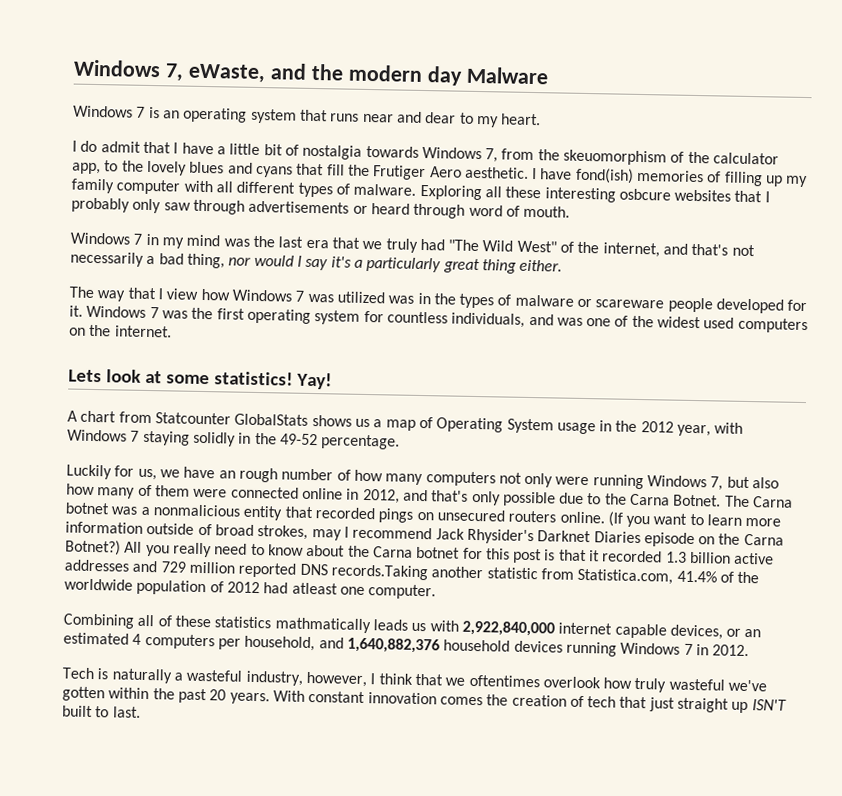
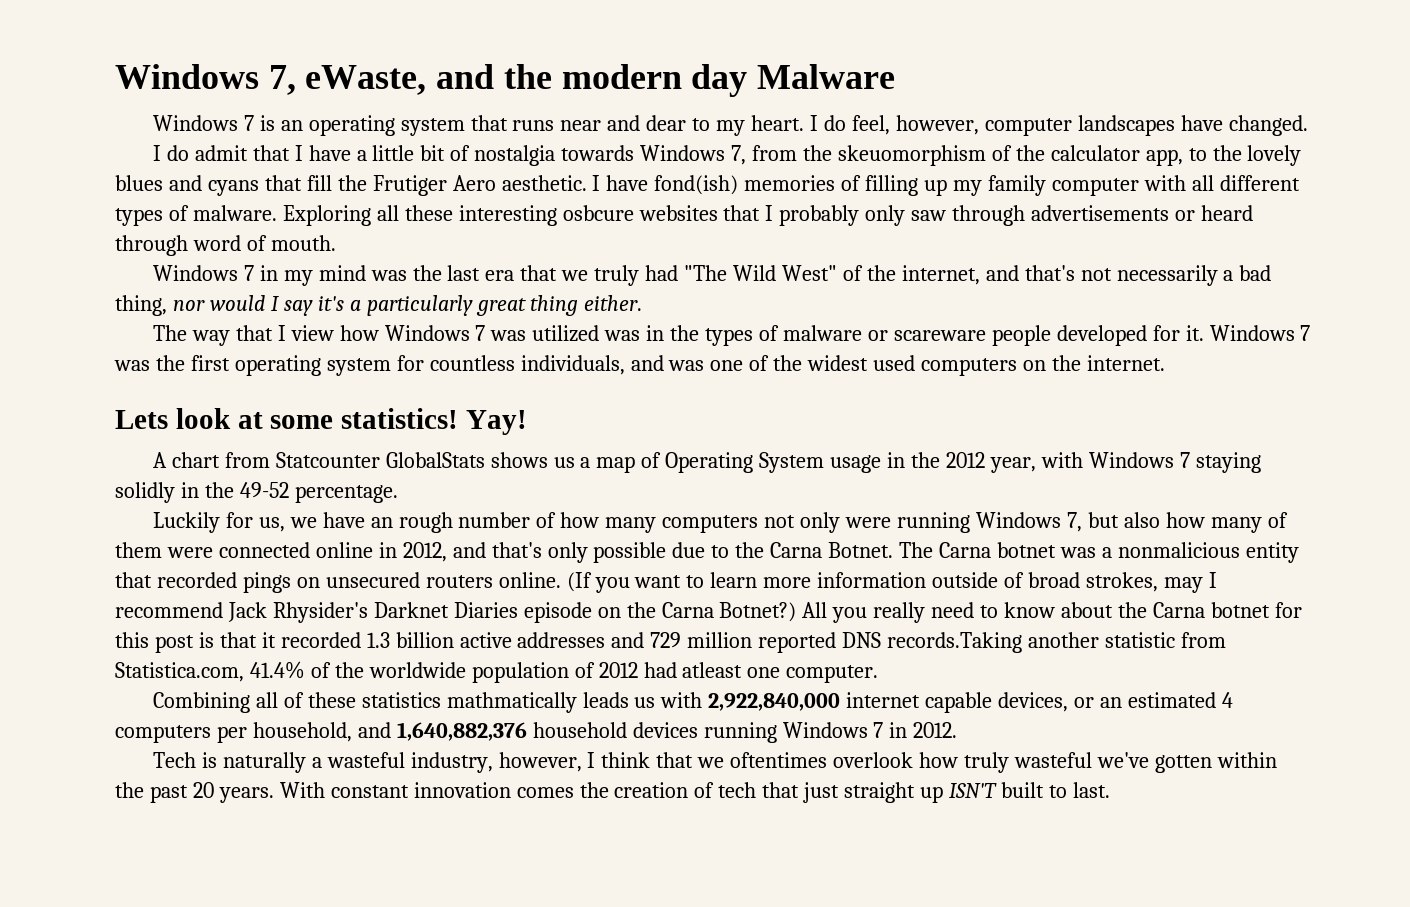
+ I do feel, however, computer landscapes have changed.

